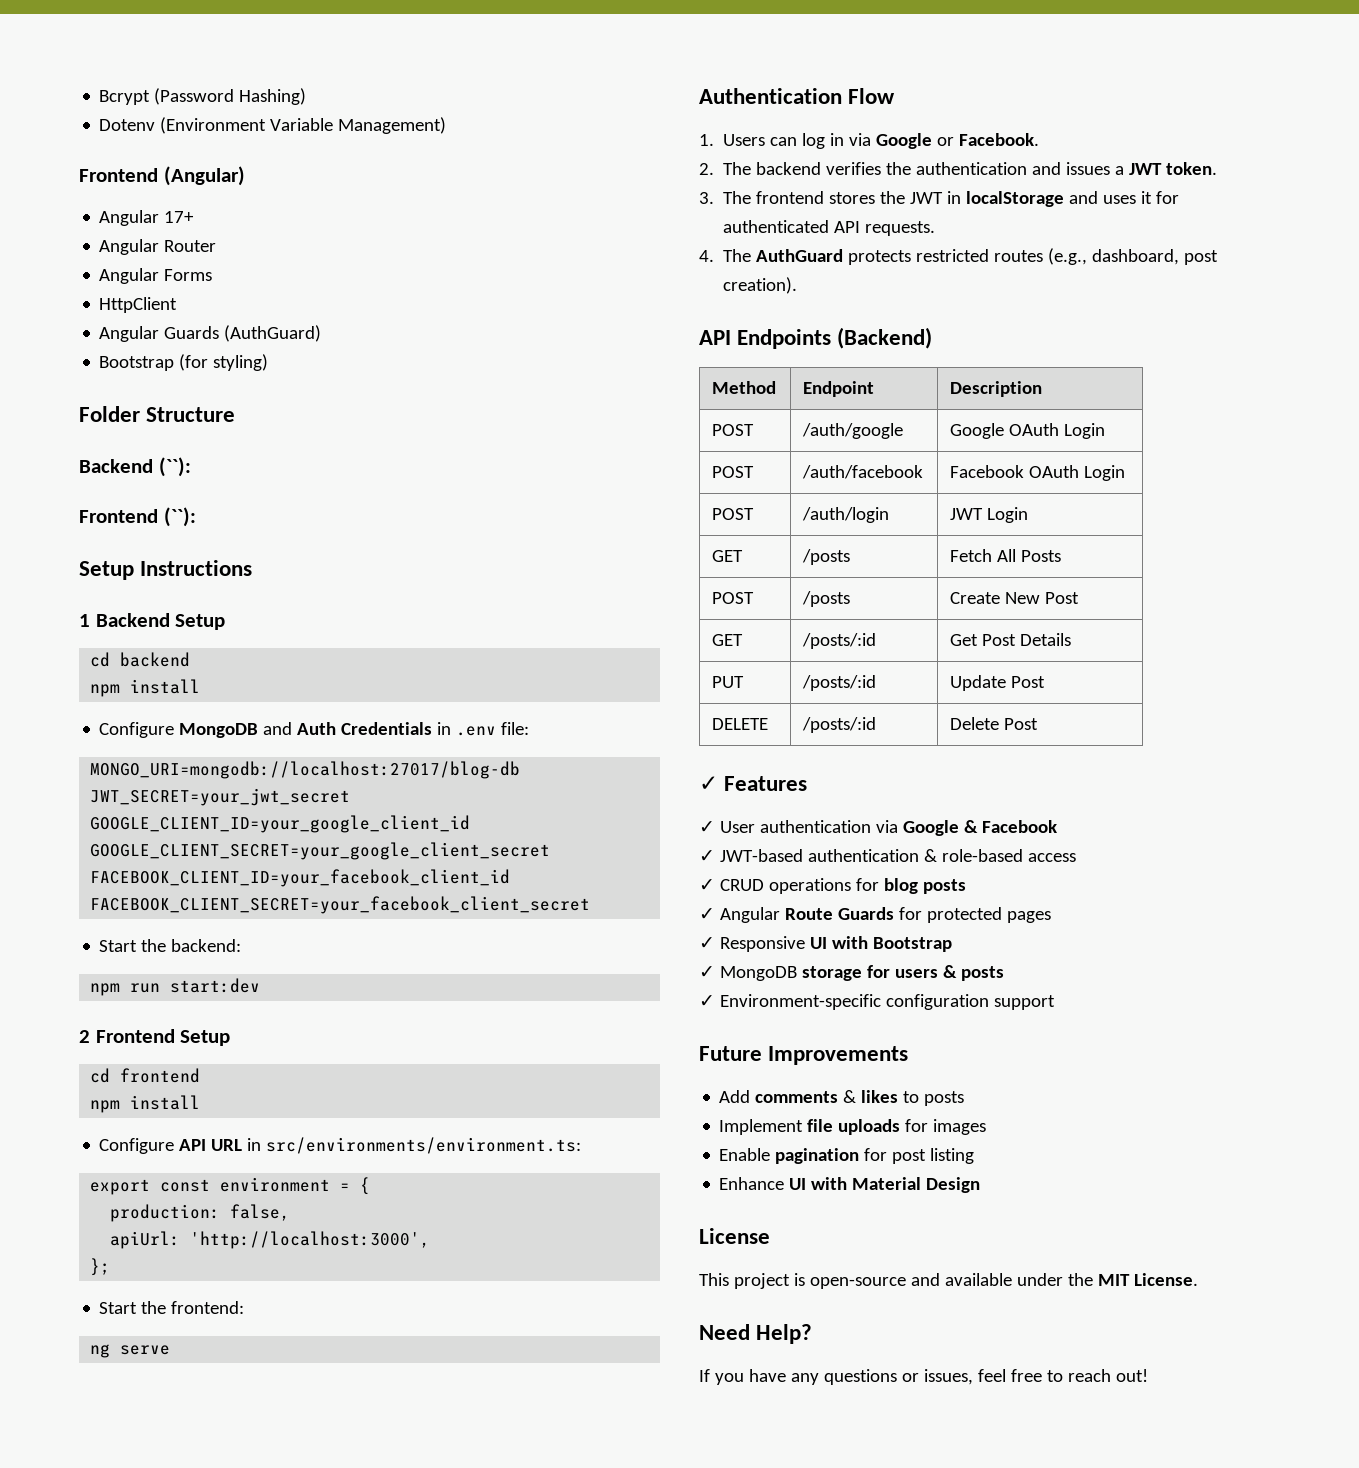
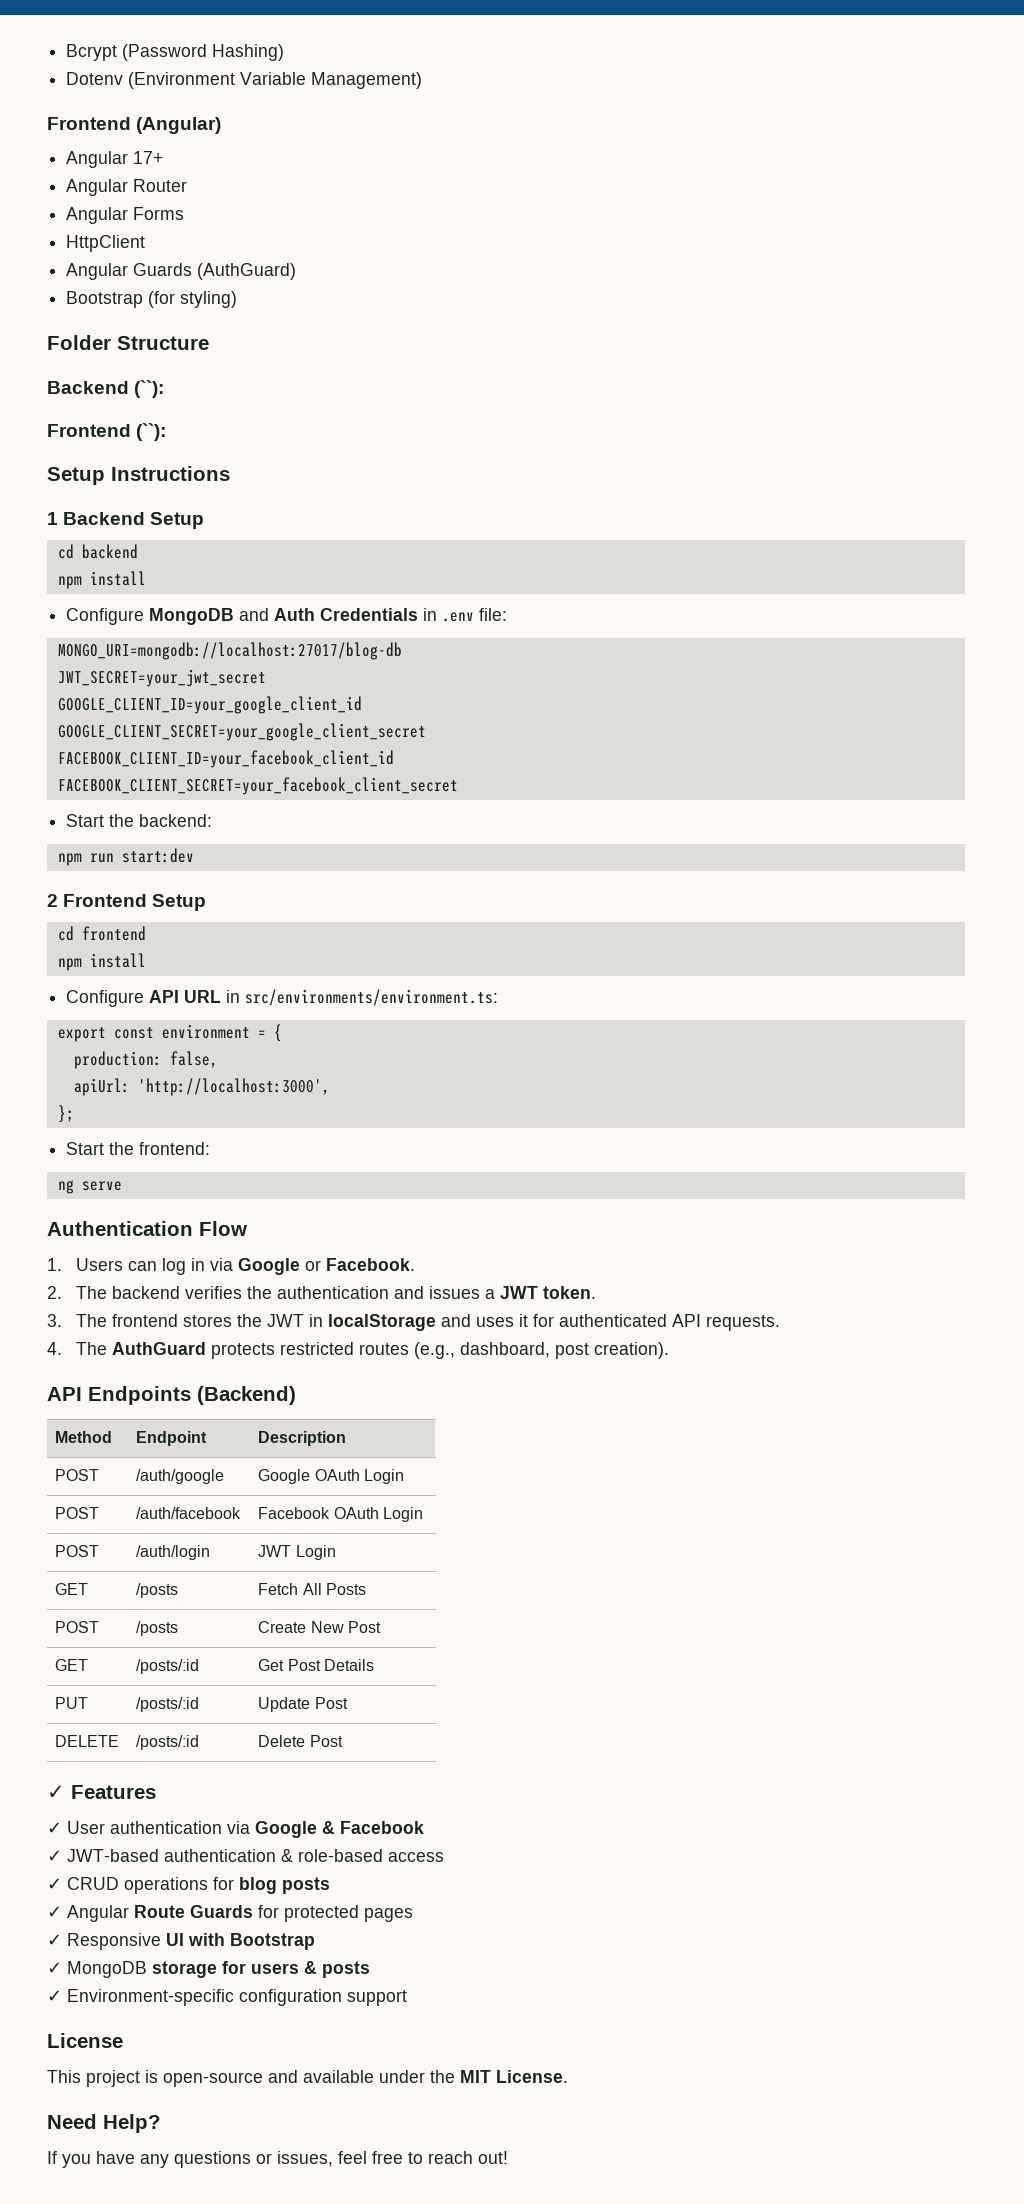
- Future Improvements
- Add comments & likes to posts
- Implement file uploads for images
- Enable pagination for post listing
- Enhance UI with Material Design

